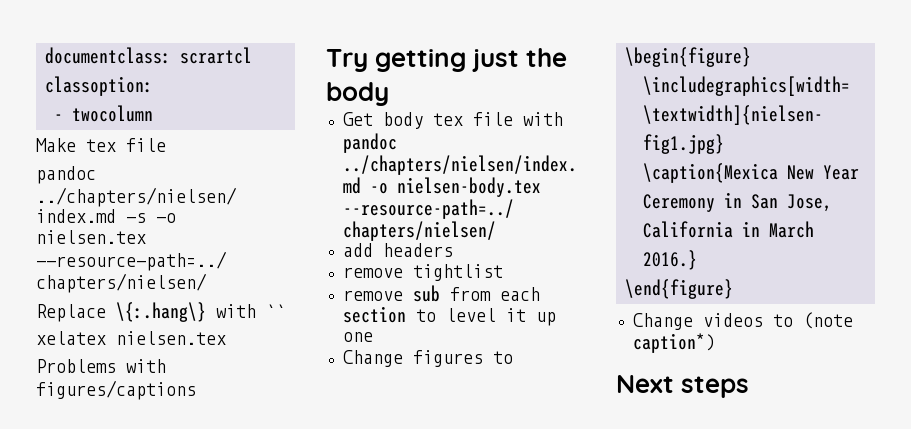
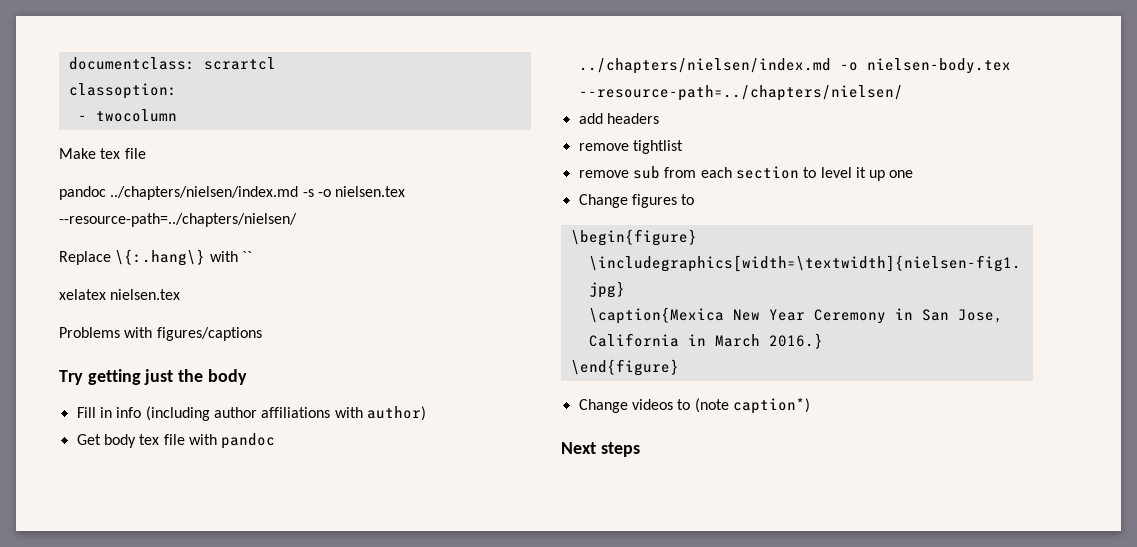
+ Fill in info (including author affiliations with author)

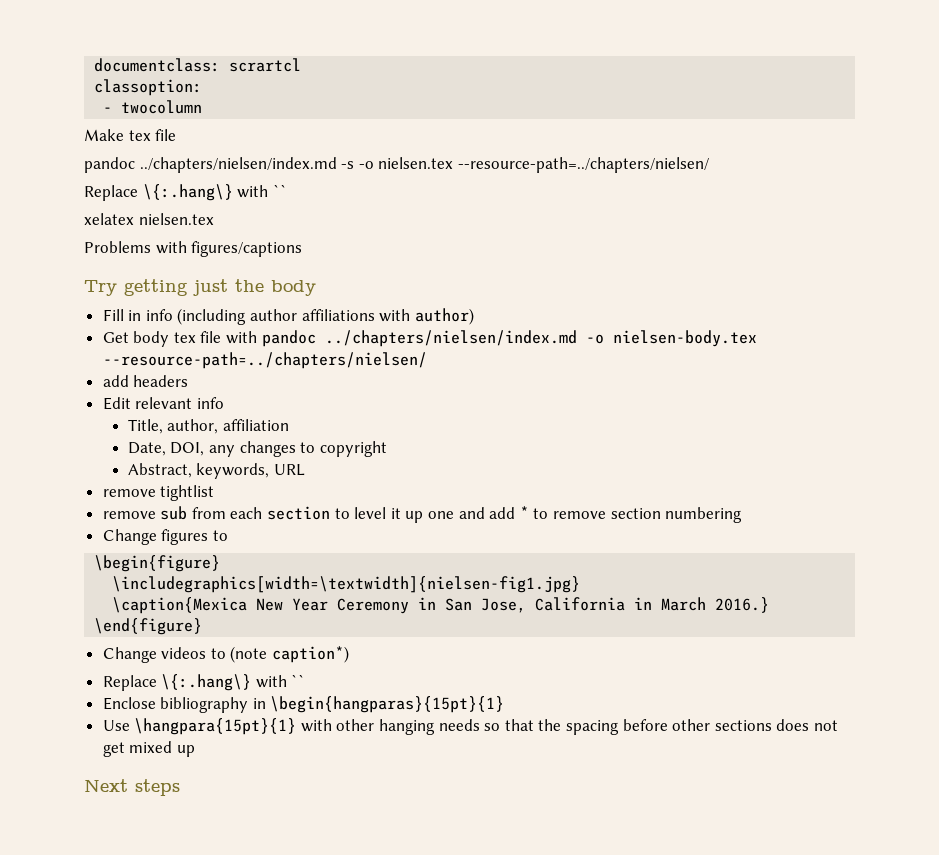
+ Edit relevant info
+ Title, author, affiliation
+ Date, DOI, any changes to copyright
+ Abstract, keywords, URL
- remove sub from each section to level it up one
+ remove sub from each section to level it up one and add * to remove section numbering
  Change videos to (note caption*)
+ Replace \{:.hang\} with ``
+ Enclose bibliography in \begin{hangparas}{15pt}{1}
+ Use \hangpara{15pt}{1} with other hanging needs so that the spacing before other sections does not get mixed up

